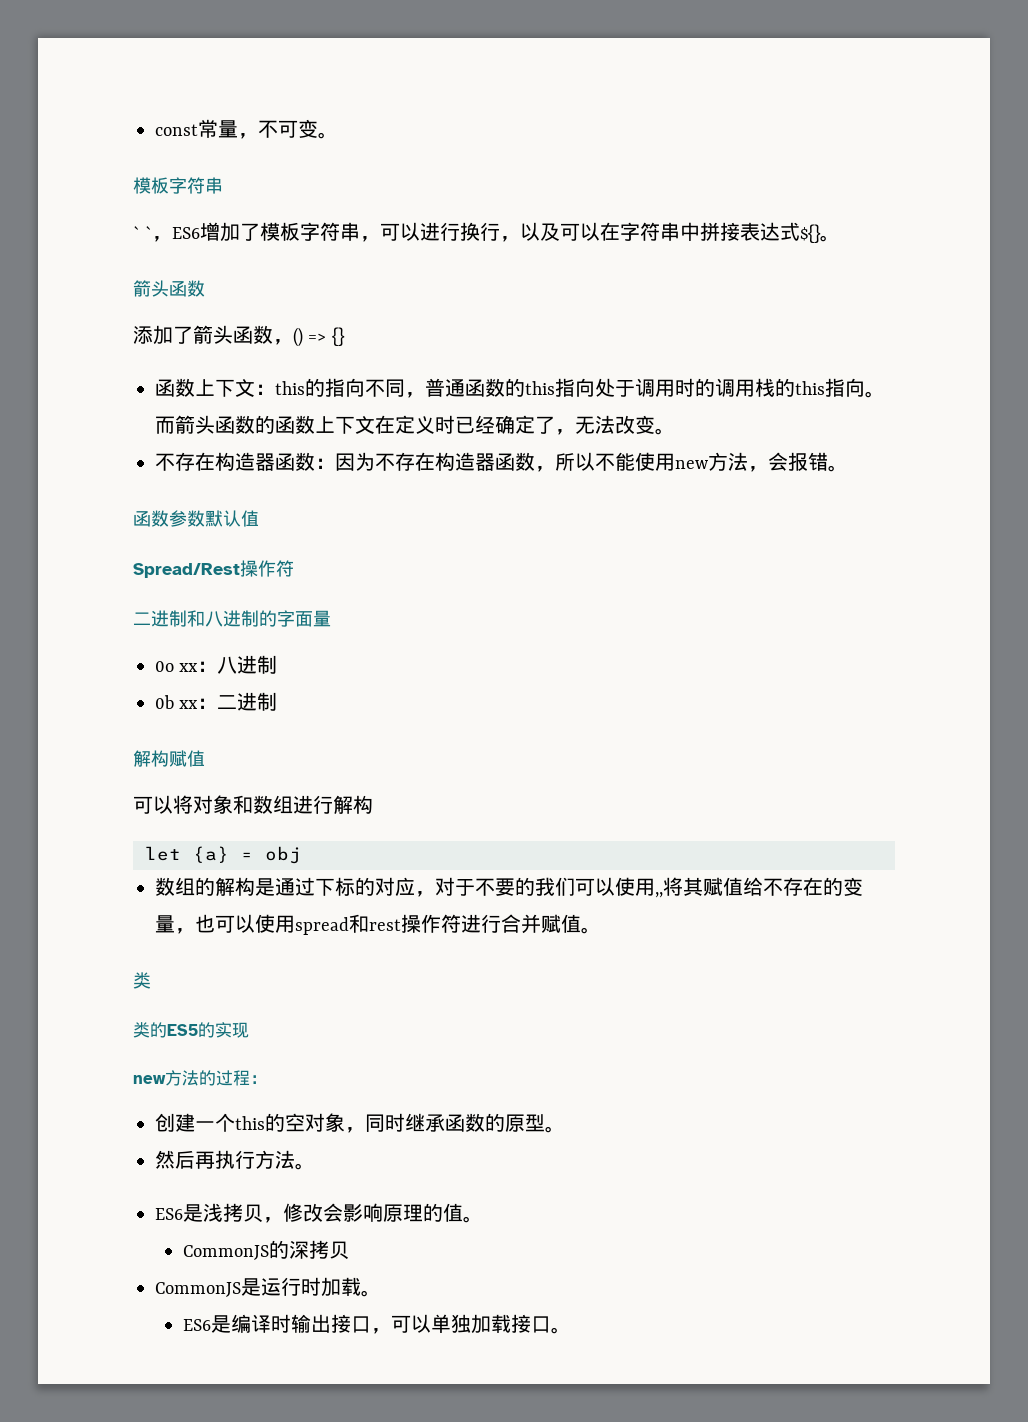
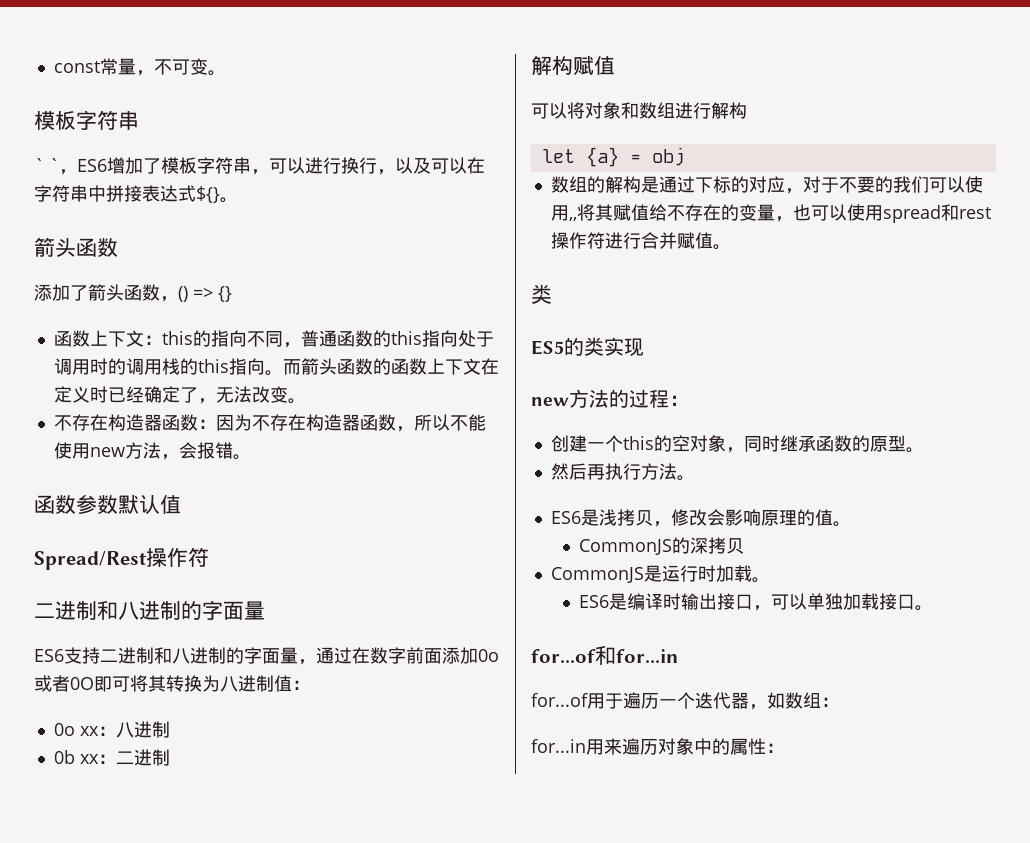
+ ES6支持二进制和八进制的字面量，通过在数字前面添加0o或者0O即可将其转换为八进制值：
- 类的ES5的实现
+ ES5的类实现
+ for...of和for...in
+ for...of用于遍历一个迭代器，如数组：
+ for...in用来遍历对象中的属性：

